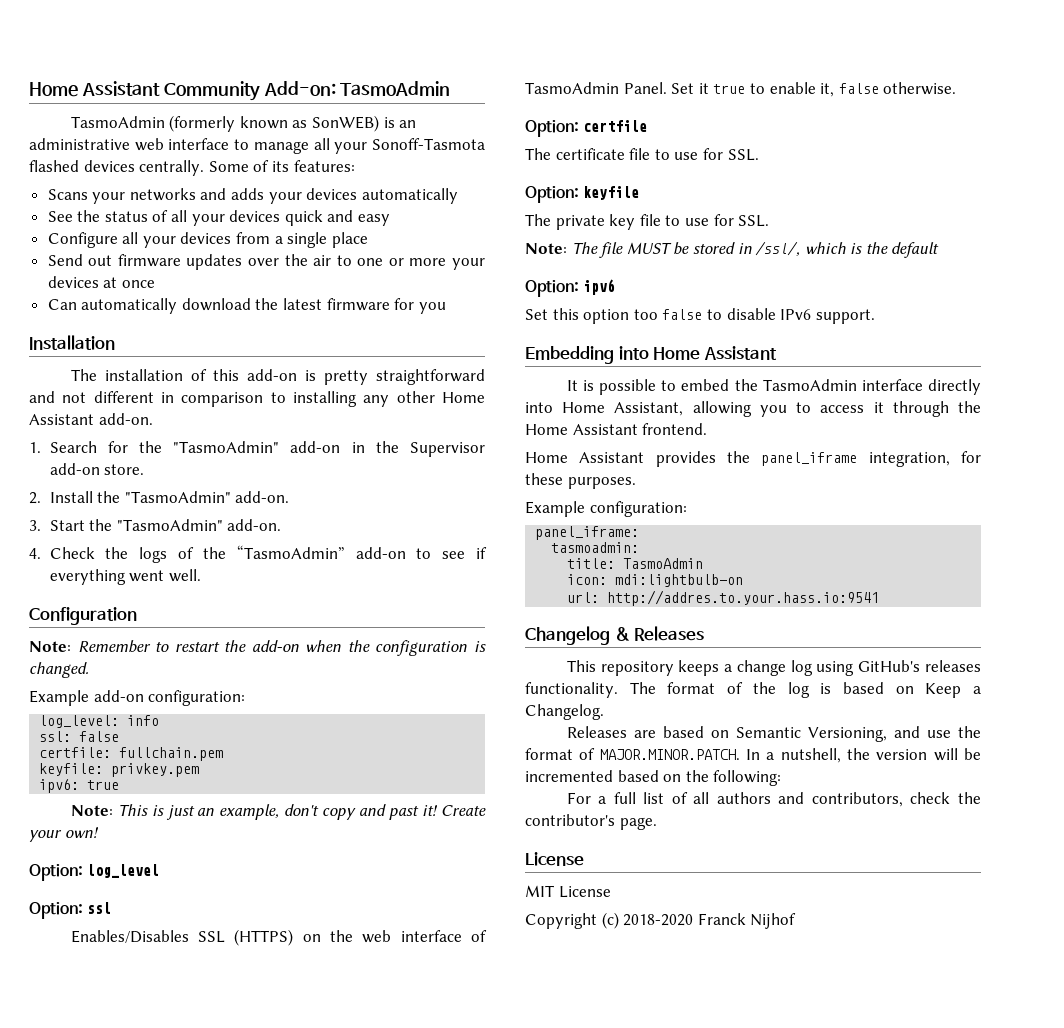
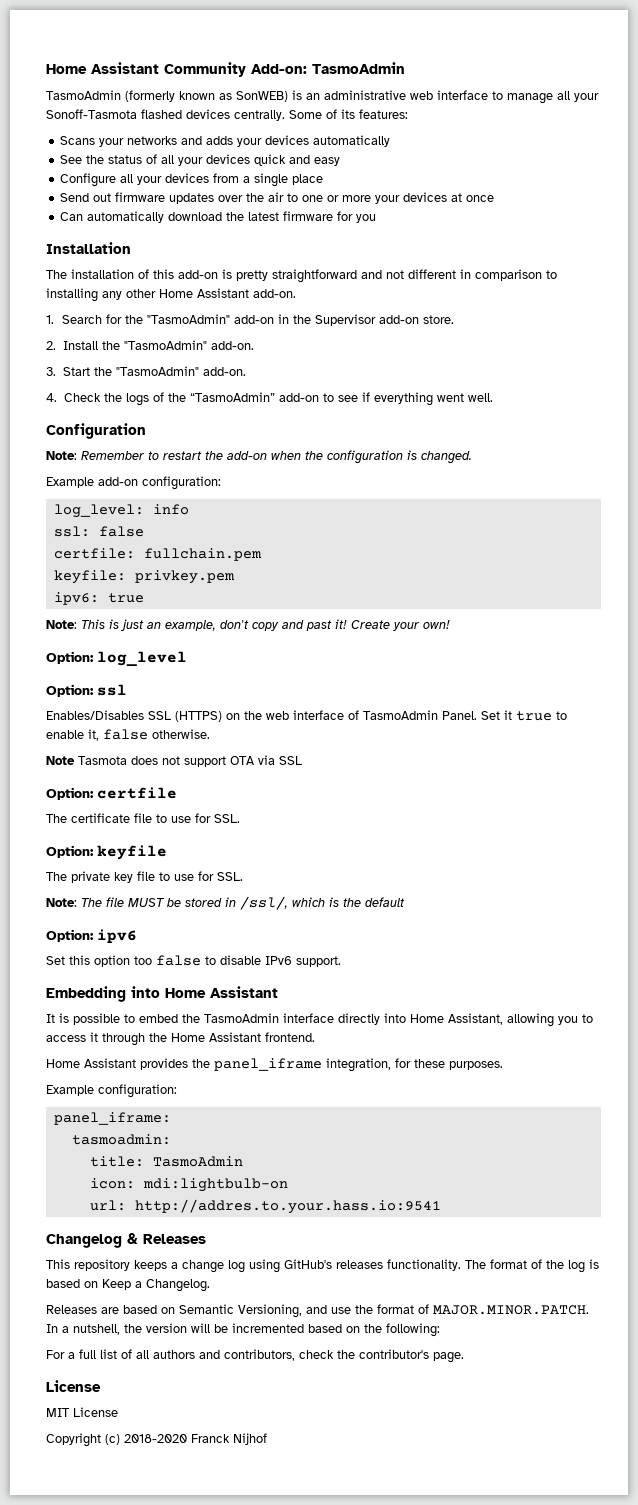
+ Note Tasmota does not support OTA via SSL

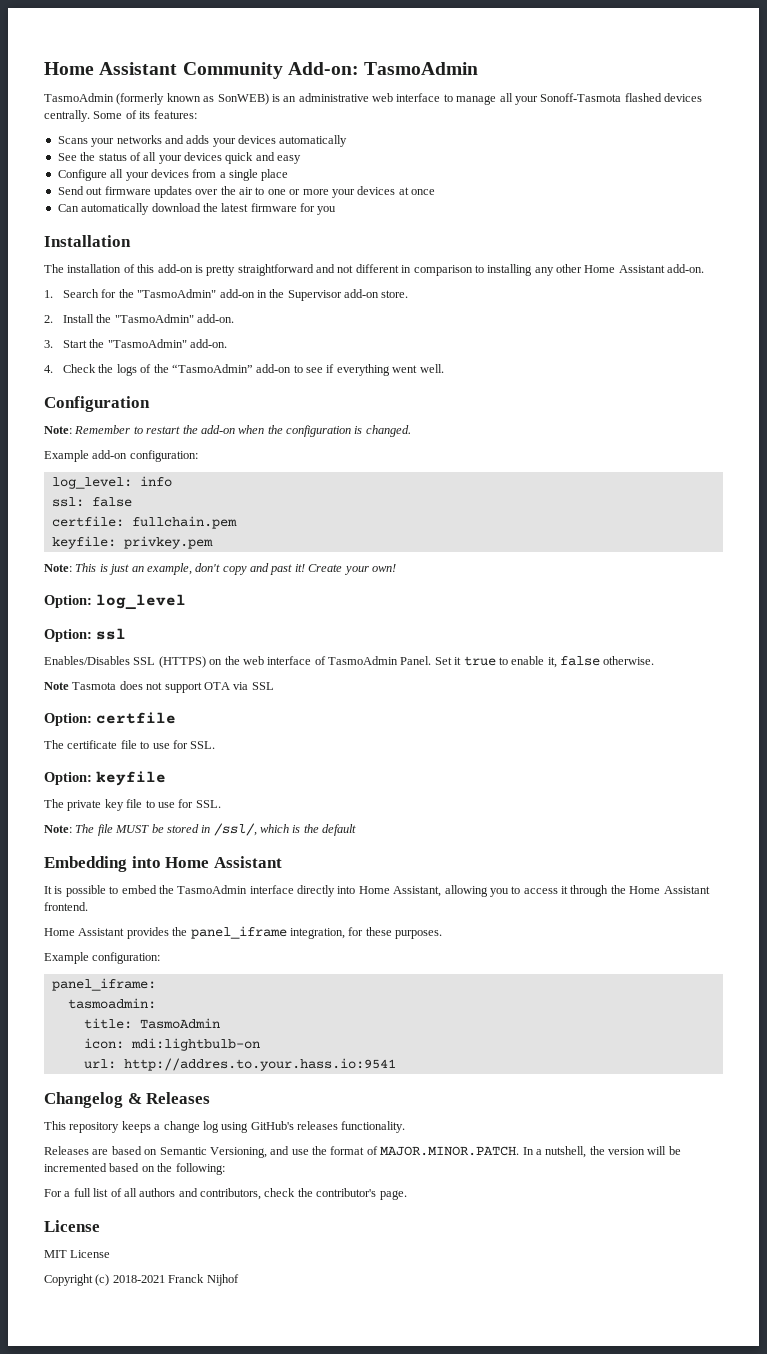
- ipv6: true
- Option: ipv6
- Set this option too false to disable IPv6 support.
- The format of the log is based on Keep a Changelog.
- Copyright (c) 2018-2020 Franck Nijhof
+ Copyright (c) 2018-2021 Franck Nijhof

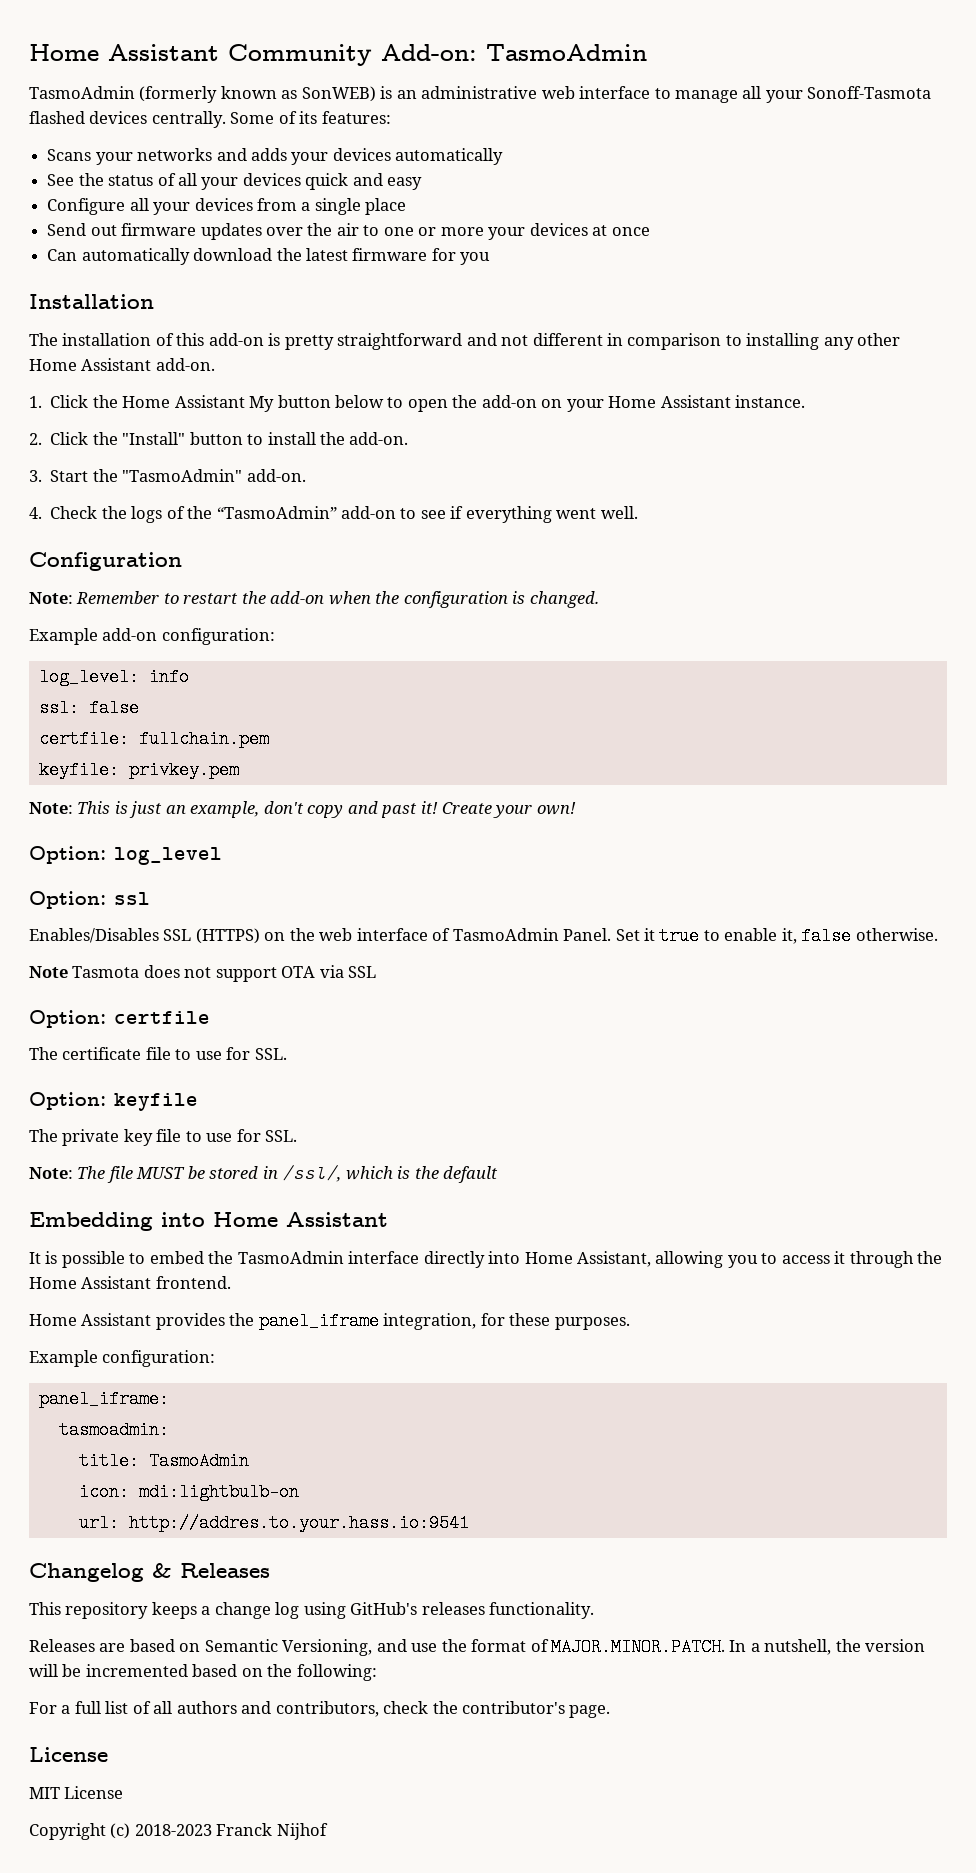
- 1. Search for the "TasmoAdmin" add-on in the Supervisor add-on store.
- 2. Install the "TasmoAdmin" add-on.
+ 1. Click the Home Assistant My button below to open the add-on on your Home Assistant instance.
+ 2. Click the "Install" button to install the add-on.
- Copyright (c) 2018-2021 Franck Nijhof
+ Copyright (c) 2018-2023 Franck Nijhof

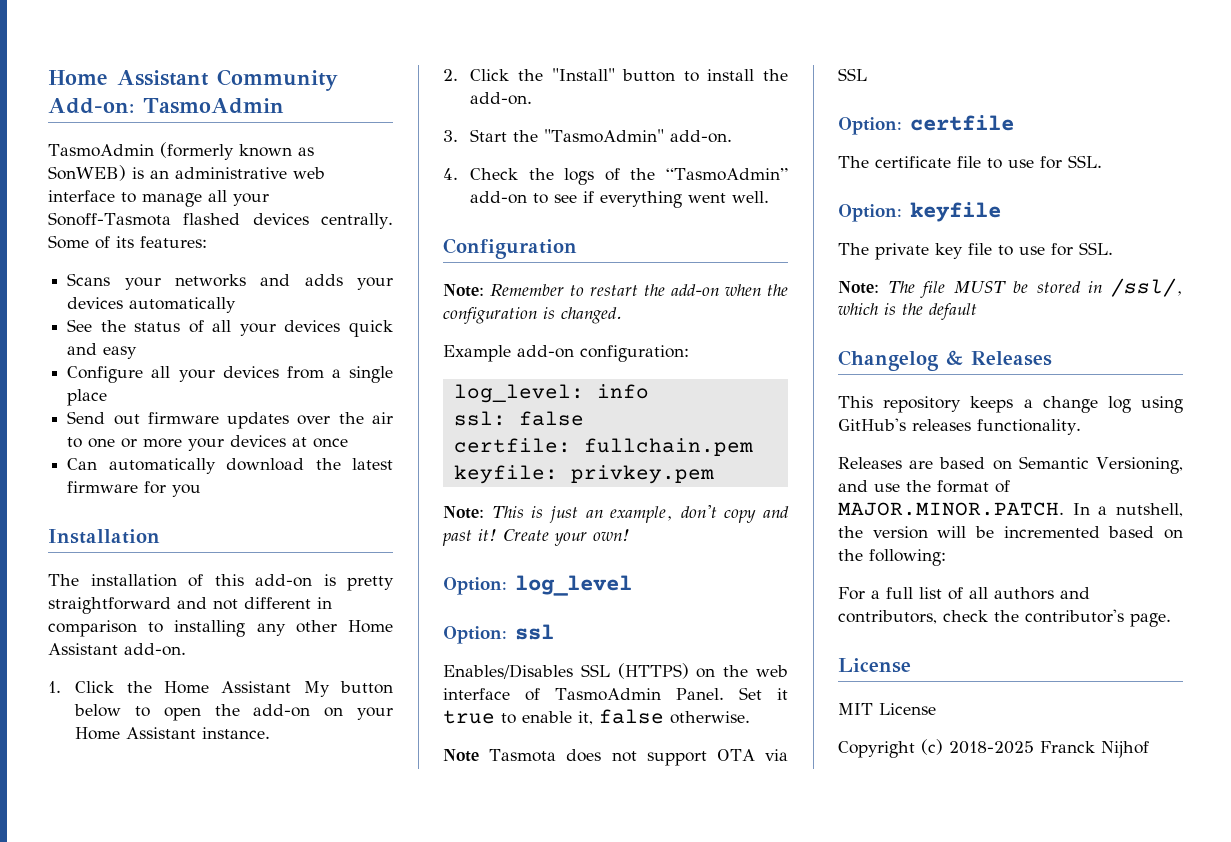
- Embedding into Home Assistant
- It is possible to embed the TasmoAdmin interface directly into Home Assistant, allowing you to access it through the Home Assistant frontend.
- Home Assistant provides the panel_iframe integration, for these purposes.
- Example configuration:
- panel_iframe:
- tasmoadmin:
- title: TasmoAdmin
- icon: mdi:lightbulb-on
- url: http://addres.to.your.hass.io:9541
- Copyright (c) 2018-2023 Franck Nijhof
+ Copyright (c) 2018-2025 Franck Nijhof

